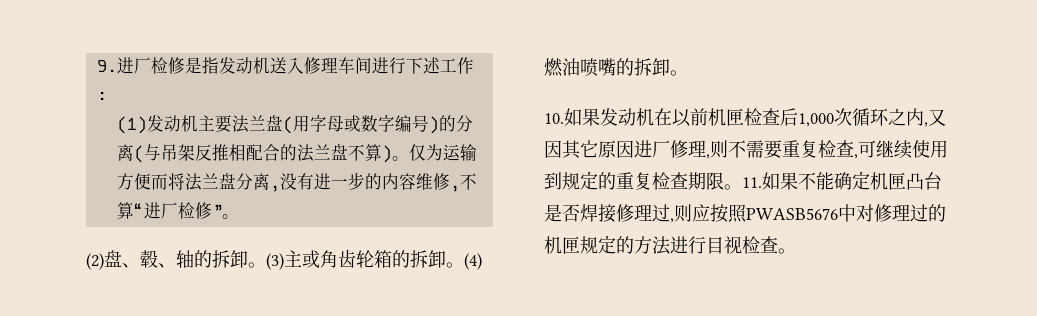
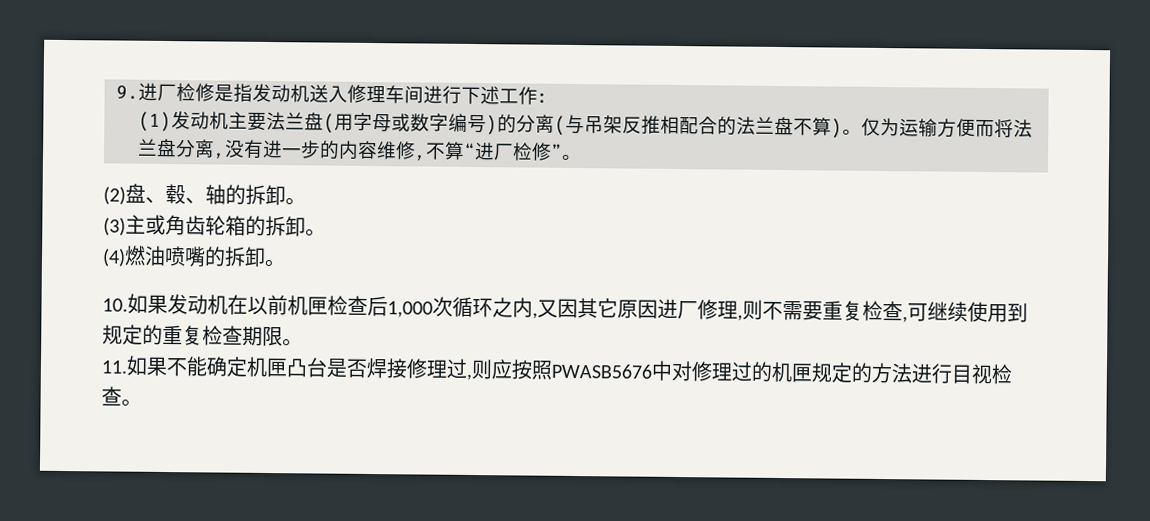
- (2)盘、毂、轴的拆卸。(3)主或角齿轮箱的拆卸。(4)燃油喷嘴的拆卸。
+ (2)盘、毂、轴的拆卸。
+ (3)主或角齿轮箱的拆卸。
+ (4)燃油喷嘴的拆卸。
- 10.如果发动机在以前机匣检查后1,000次循环之内,又因其它原因进厂修理,则不需要重复检查,可继续使用到规定的重复检查期限。11.如果不能确定机匣凸台是否焊接修理过,则应按照PWASB5676中对修理过的机匣规定的方法进行目视检查。
+ 10.如果发动机在以前机匣检查后1,000次循环之内,又因其它原因进厂修理,则不需要重复检查,可继续使用到规定的重复检查期限。
+ 11.如果不能确定机匣凸台是否焊接修理过,则应按照PWASB5676中对修理过的机匣规定的方法进行目视检查。

